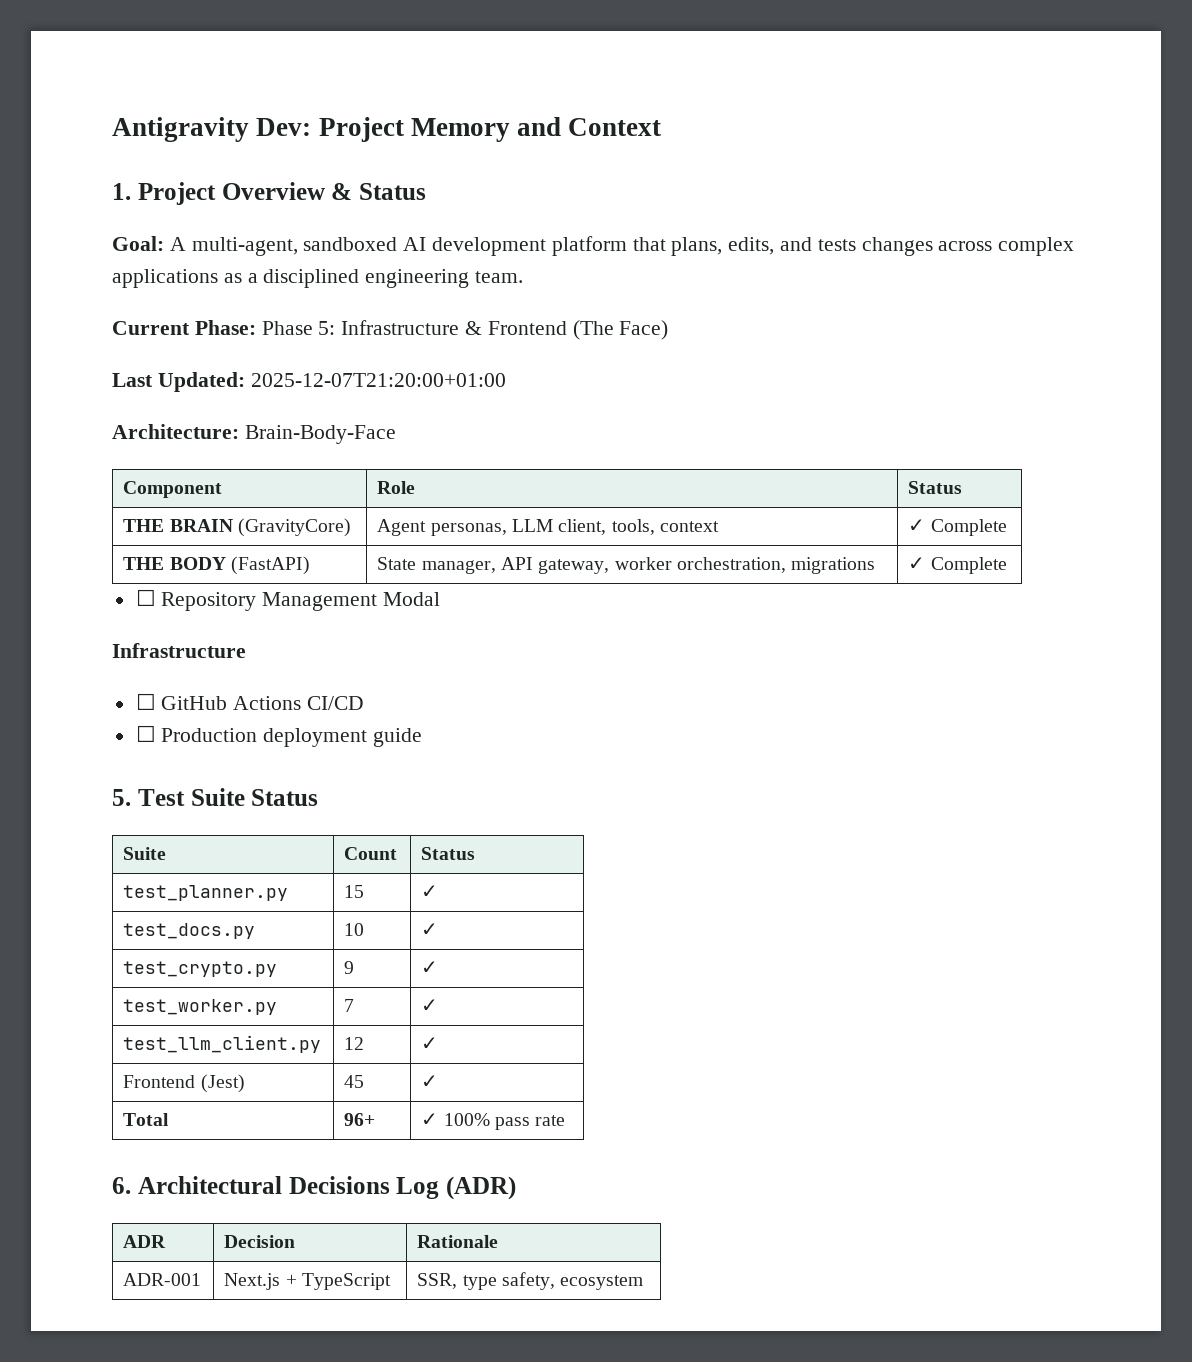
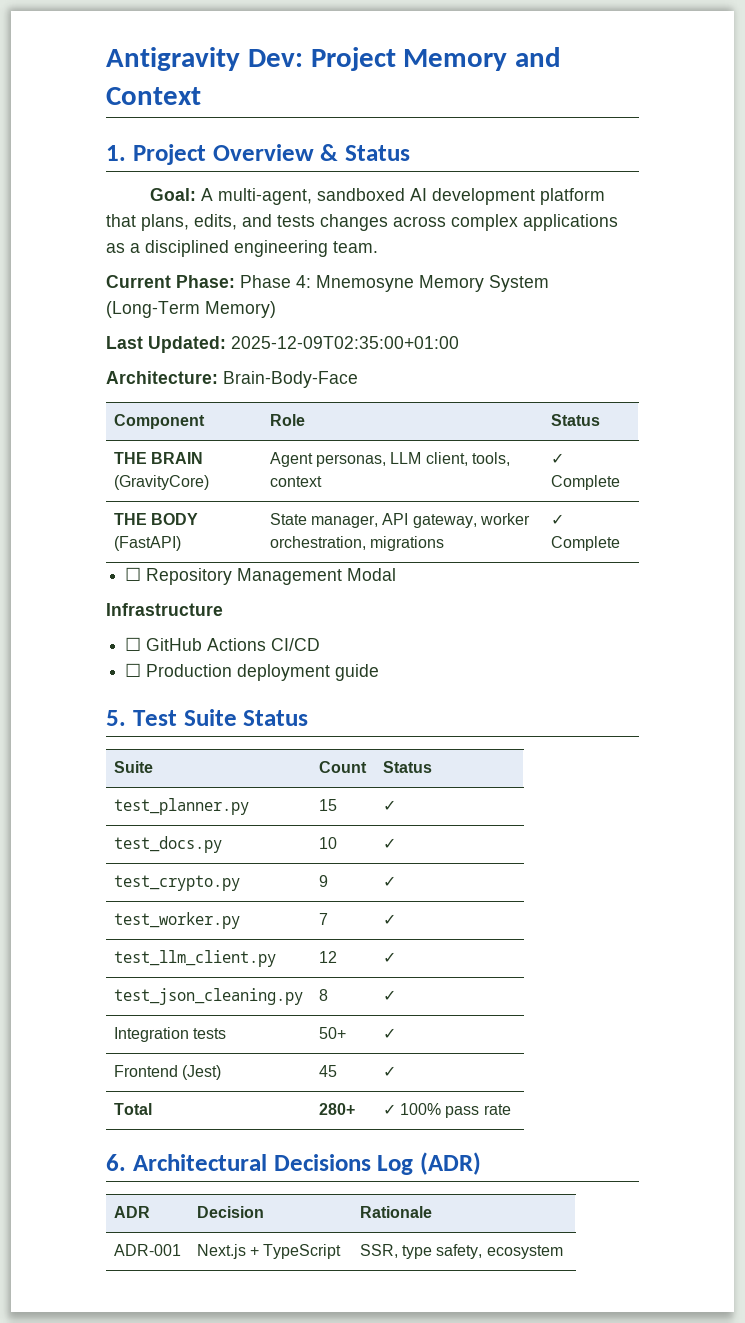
- Current Phase: Phase 5: Infrastructure & Frontend (The Face)
+ Current Phase: Phase 4: Mnemosyne Memory System (Long-Term Memory)
- Last Updated: 2025-12-07T21:20:00+01:00
+ Last Updated: 2025-12-09T02:35:00+01:00
+ test_json_cleaning.py | 8 | ✓
+ Integration tests | 50+ | ✓
- Total | 96+ | ✓ 100% pass rate
+ Total | 280+ | ✓ 100% pass rate

